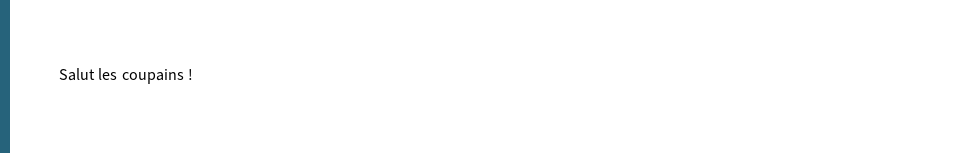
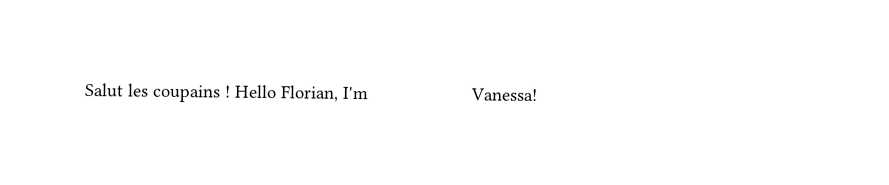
+ Hello Florian, I'm Vanessa!

